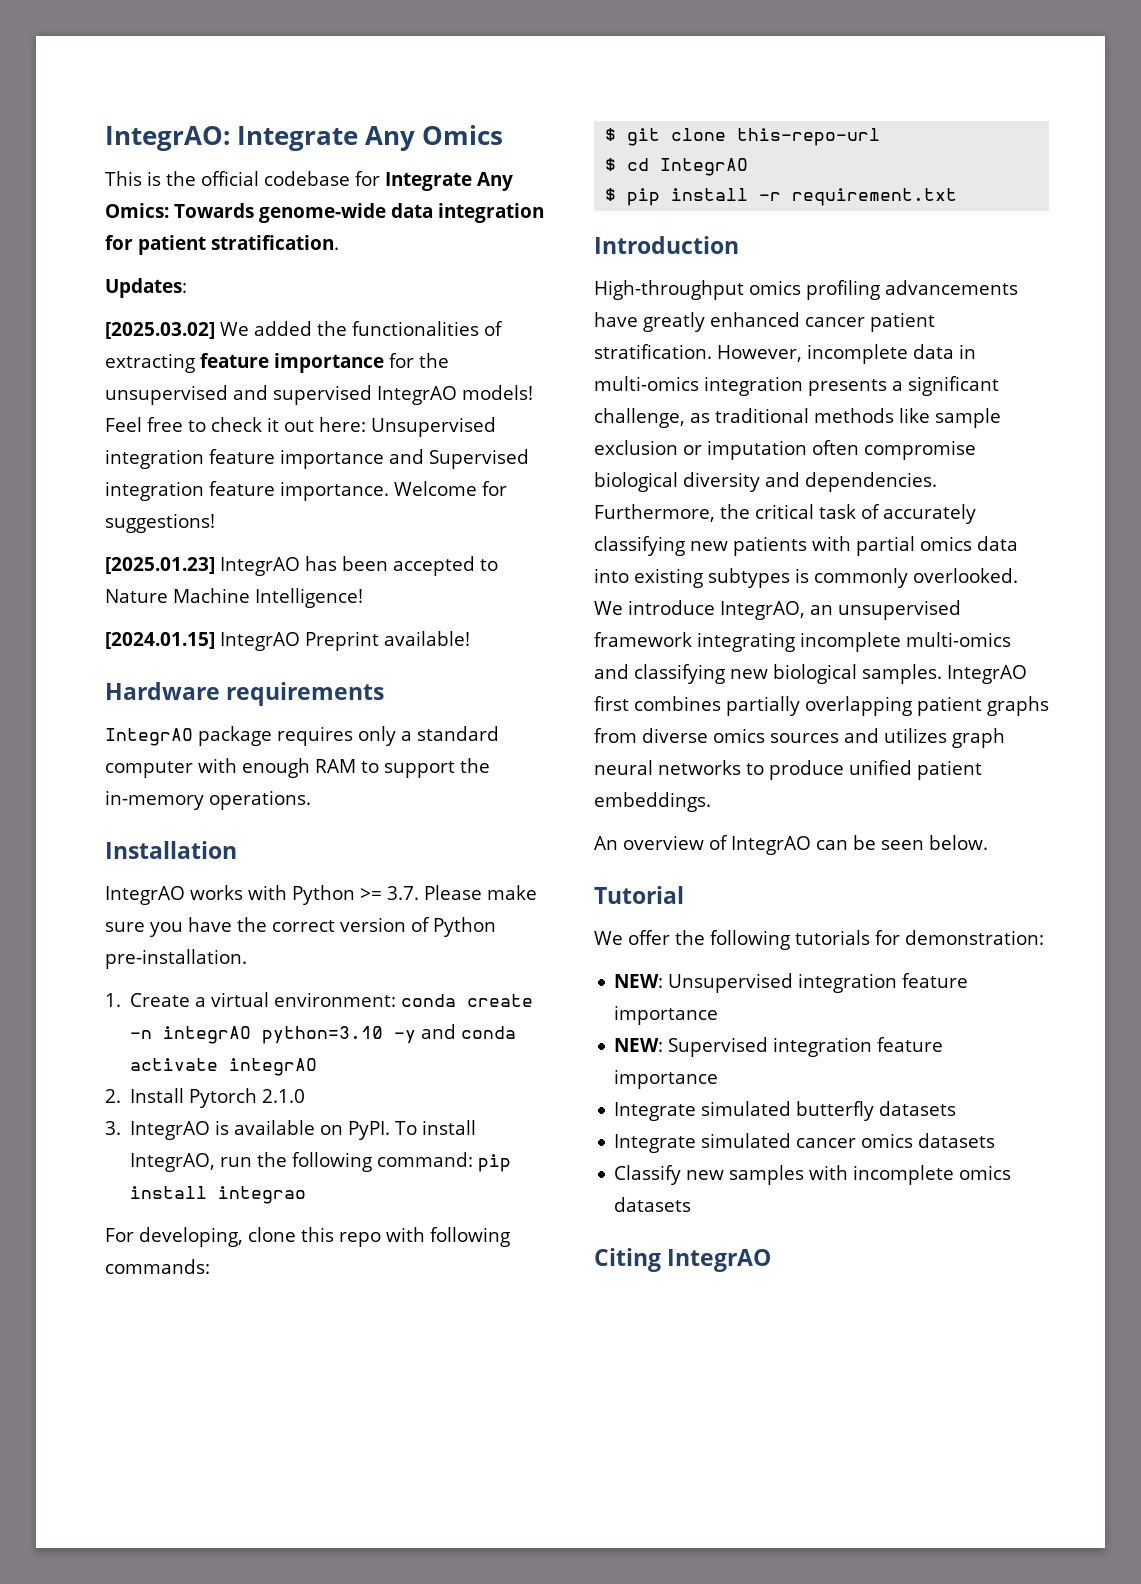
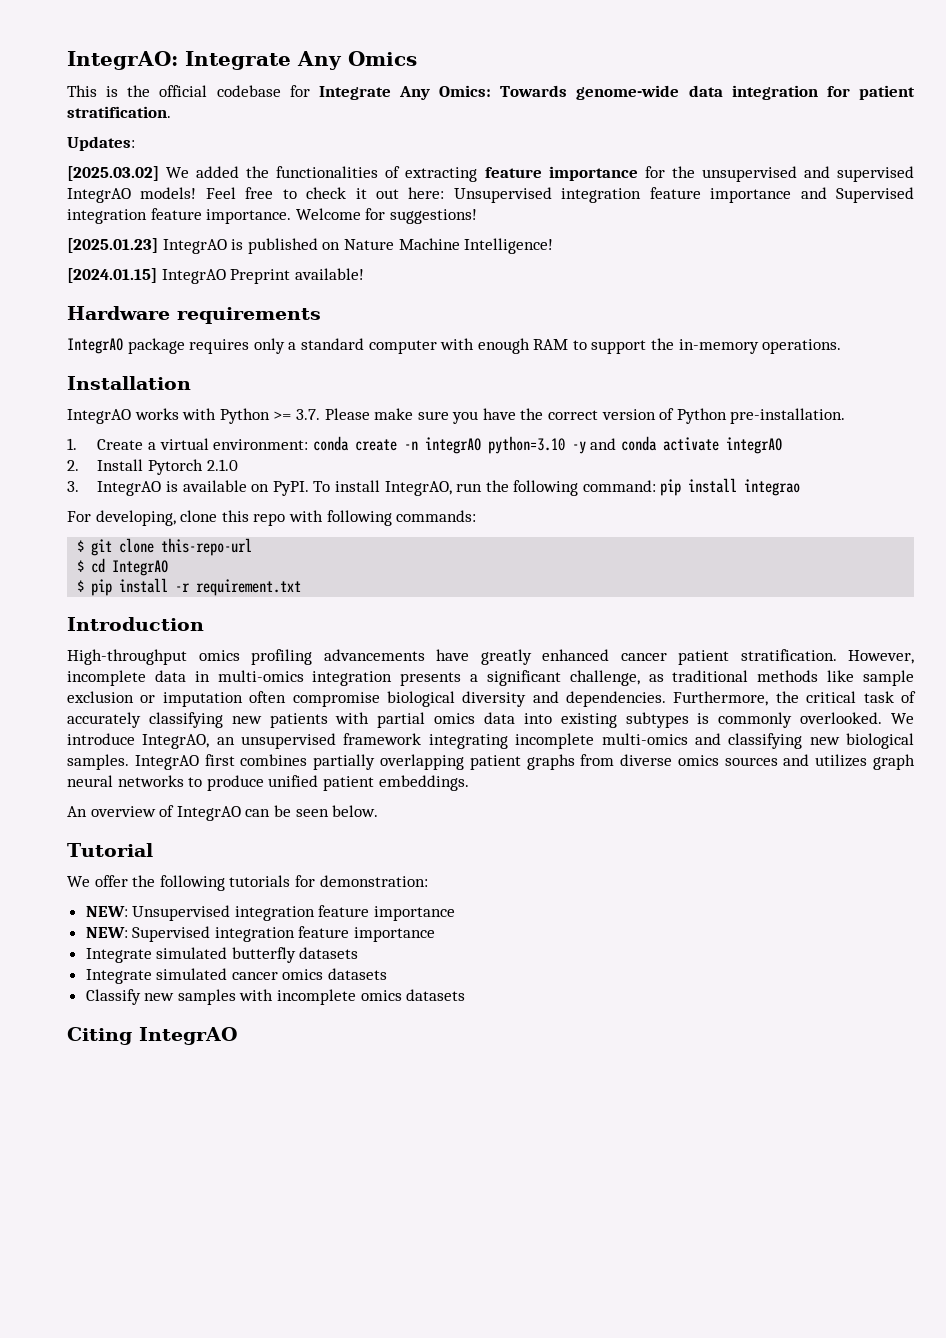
- [2025.01.23] IntegrAO has been accepted to Nature Machine Intelligence!
+ [2025.01.23] IntegrAO is published on Nature Machine Intelligence!

